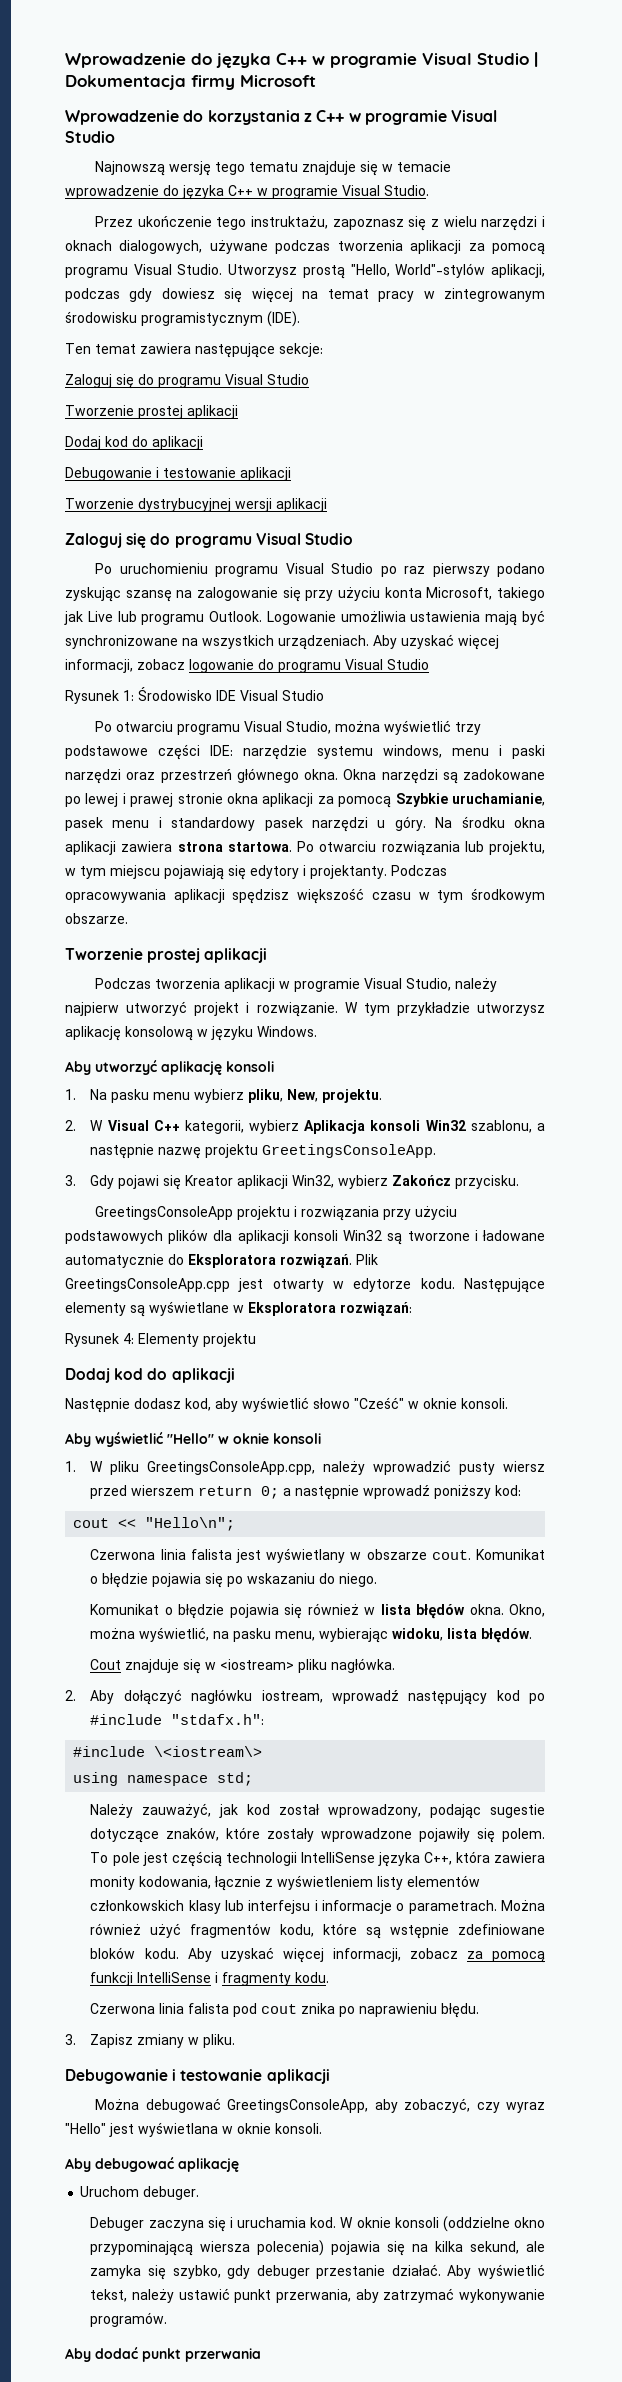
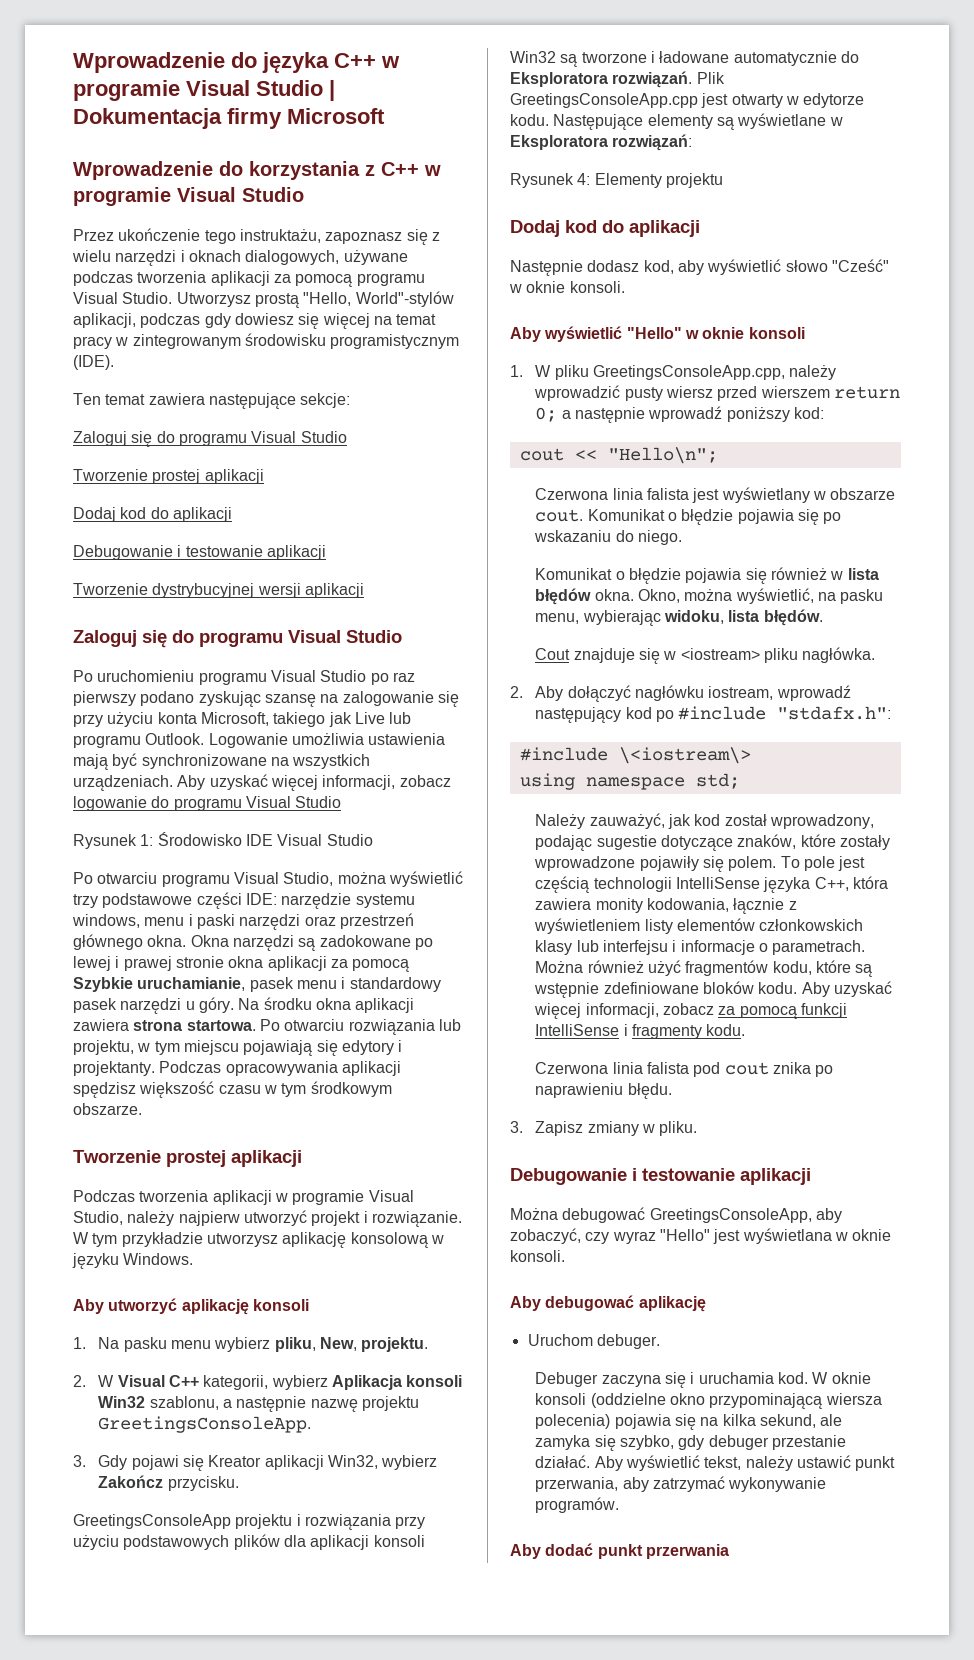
- Najnowszą wersję tego tematu znajduje się w temacie wprowadzenie do języka C++ w programie Visual Studio.

